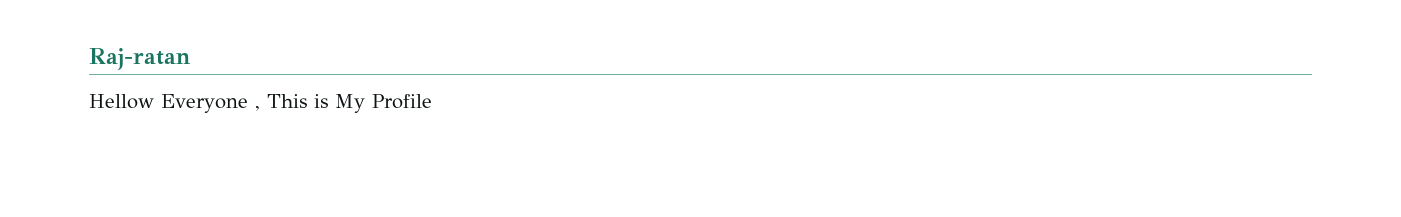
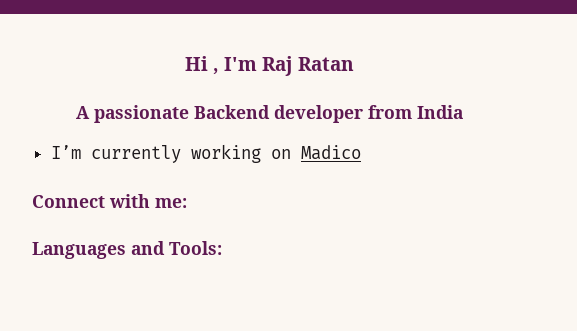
- Raj-ratan
- Hellow Everyone , This is My Profile
+ Hi , I'm Raj Ratan
+ A passionate Backend developer from India
+ I’m currently working on Madico
+ Connect with me:
+ Languages and Tools:

